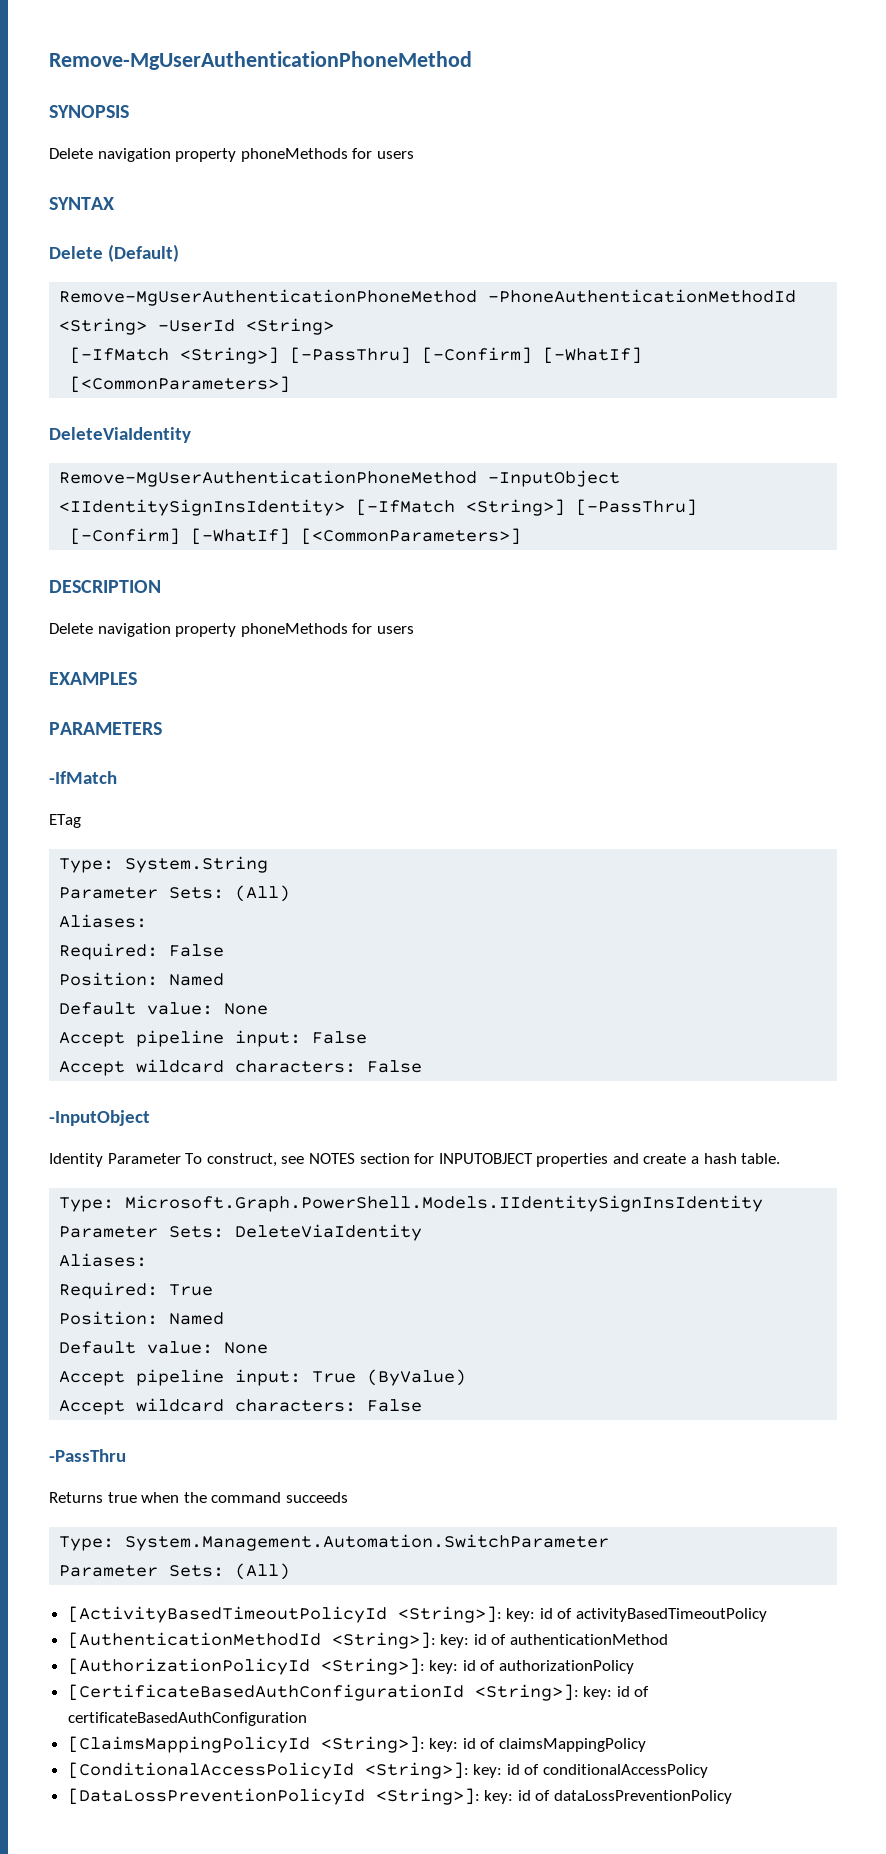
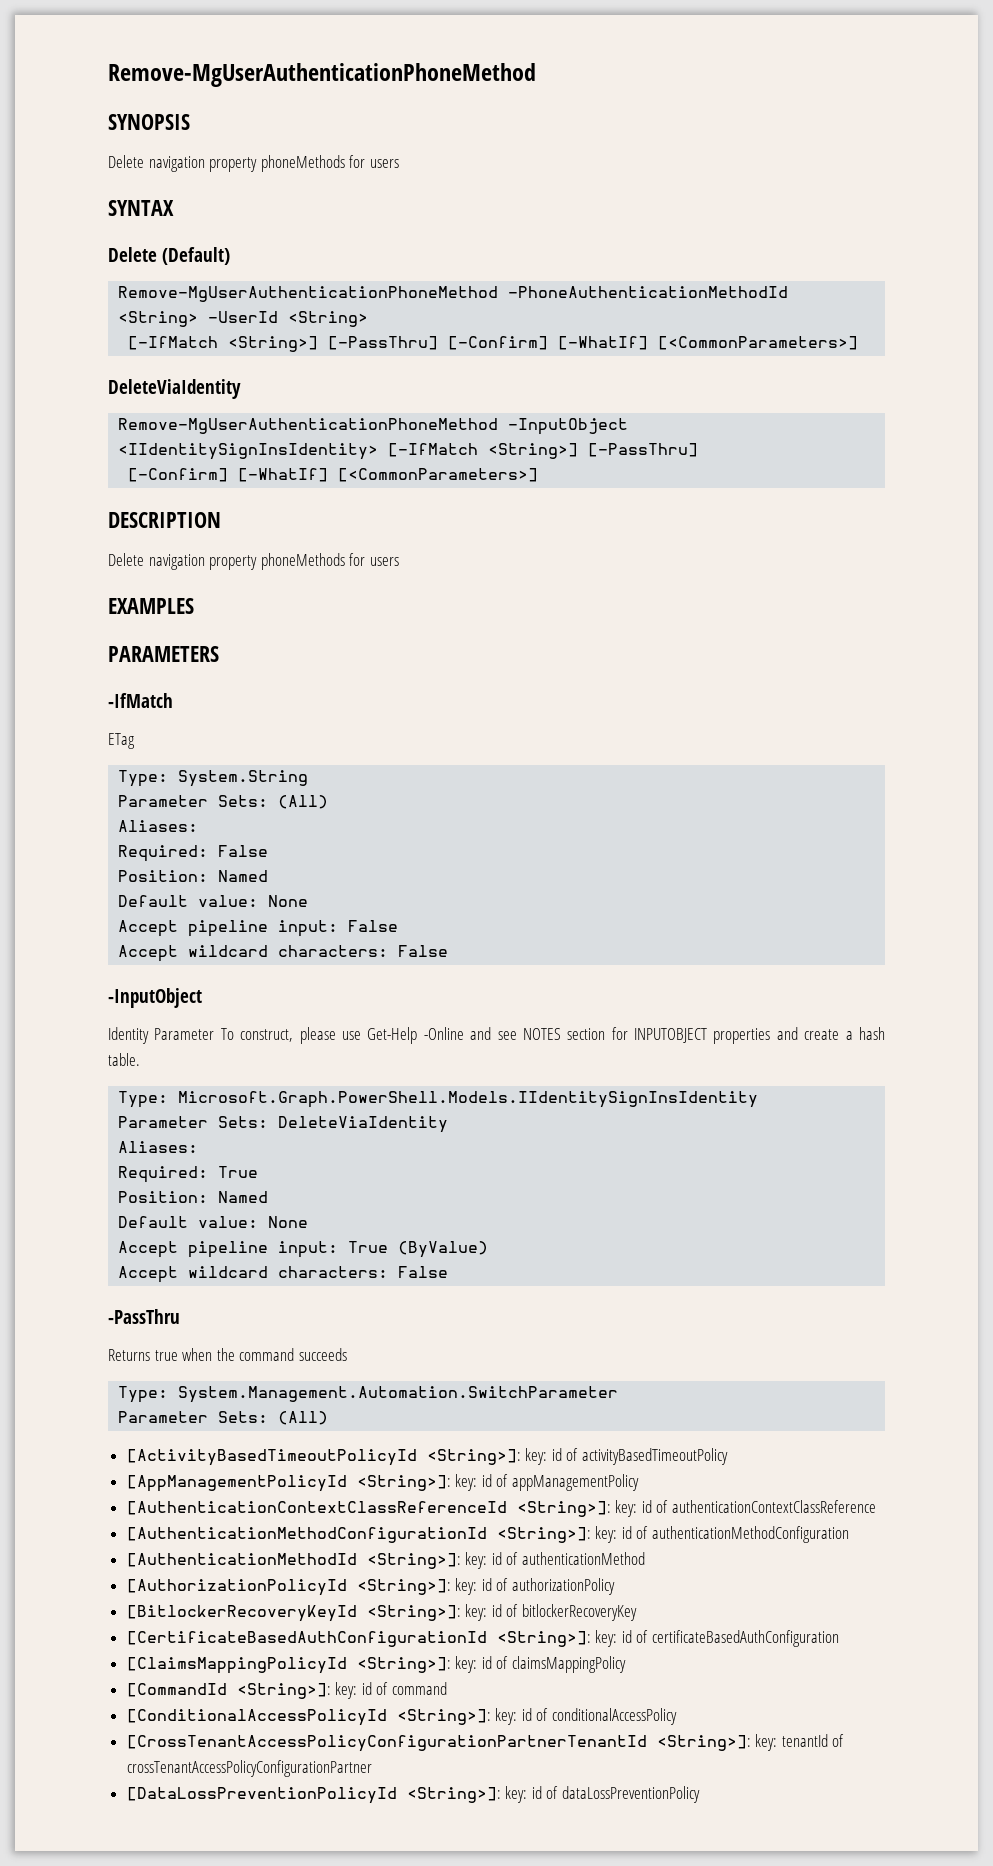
- Identity Parameter To construct, see NOTES section for INPUTOBJECT properties and create a hash table.
+ Identity Parameter To construct, please use Get-Help -Online and see NOTES section for INPUTOBJECT properties and create a hash table.
+ [AppManagementPolicyId <String>]: key: id of appManagementPolicy
+ [AuthenticationContextClassReferenceId <String>]: key: id of authenticationContextClassReference
+ [AuthenticationMethodConfigurationId <String>]: key: id of authenticationMethodConfiguration
+ [BitlockerRecoveryKeyId <String>]: key: id of bitlockerRecoveryKey
+ [CommandId <String>]: key: id of command
+ [CrossTenantAccessPolicyConfigurationPartnerTenantId <String>]: key: tenantId of crossTenantAccessPolicyConfigurationPartner

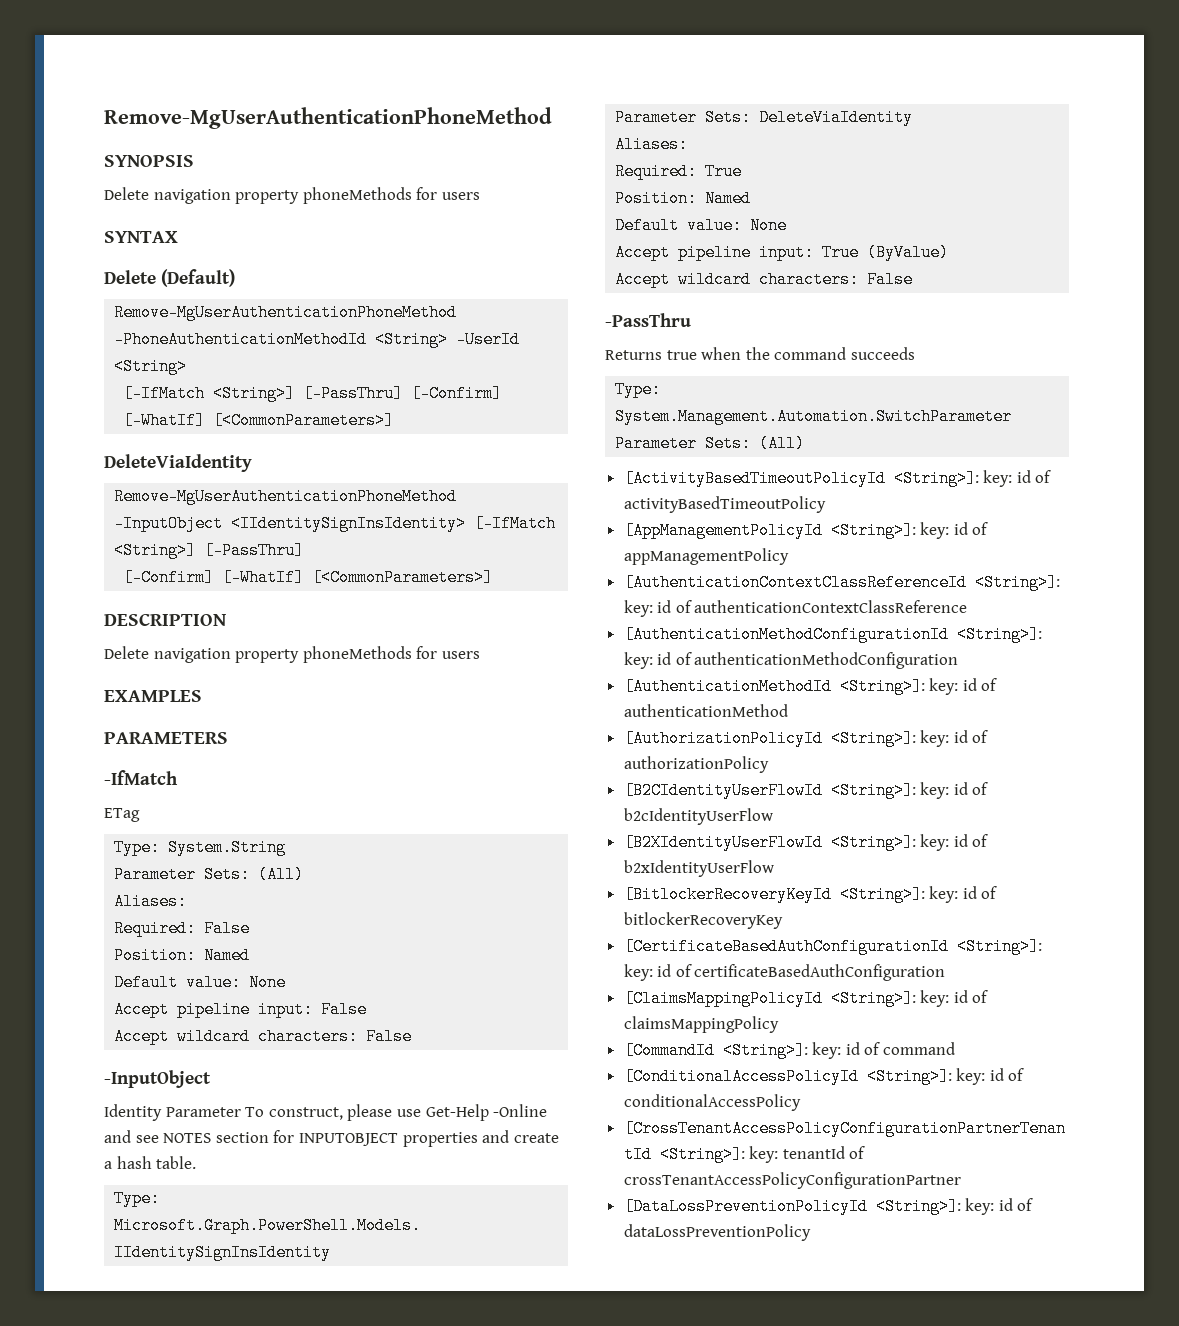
+ [B2CIdentityUserFlowId <String>]: key: id of b2cIdentityUserFlow
+ [B2XIdentityUserFlowId <String>]: key: id of b2xIdentityUserFlow

